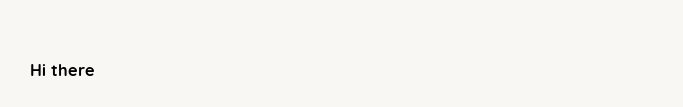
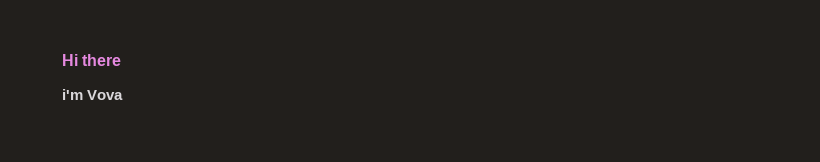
+ i'm Vova

